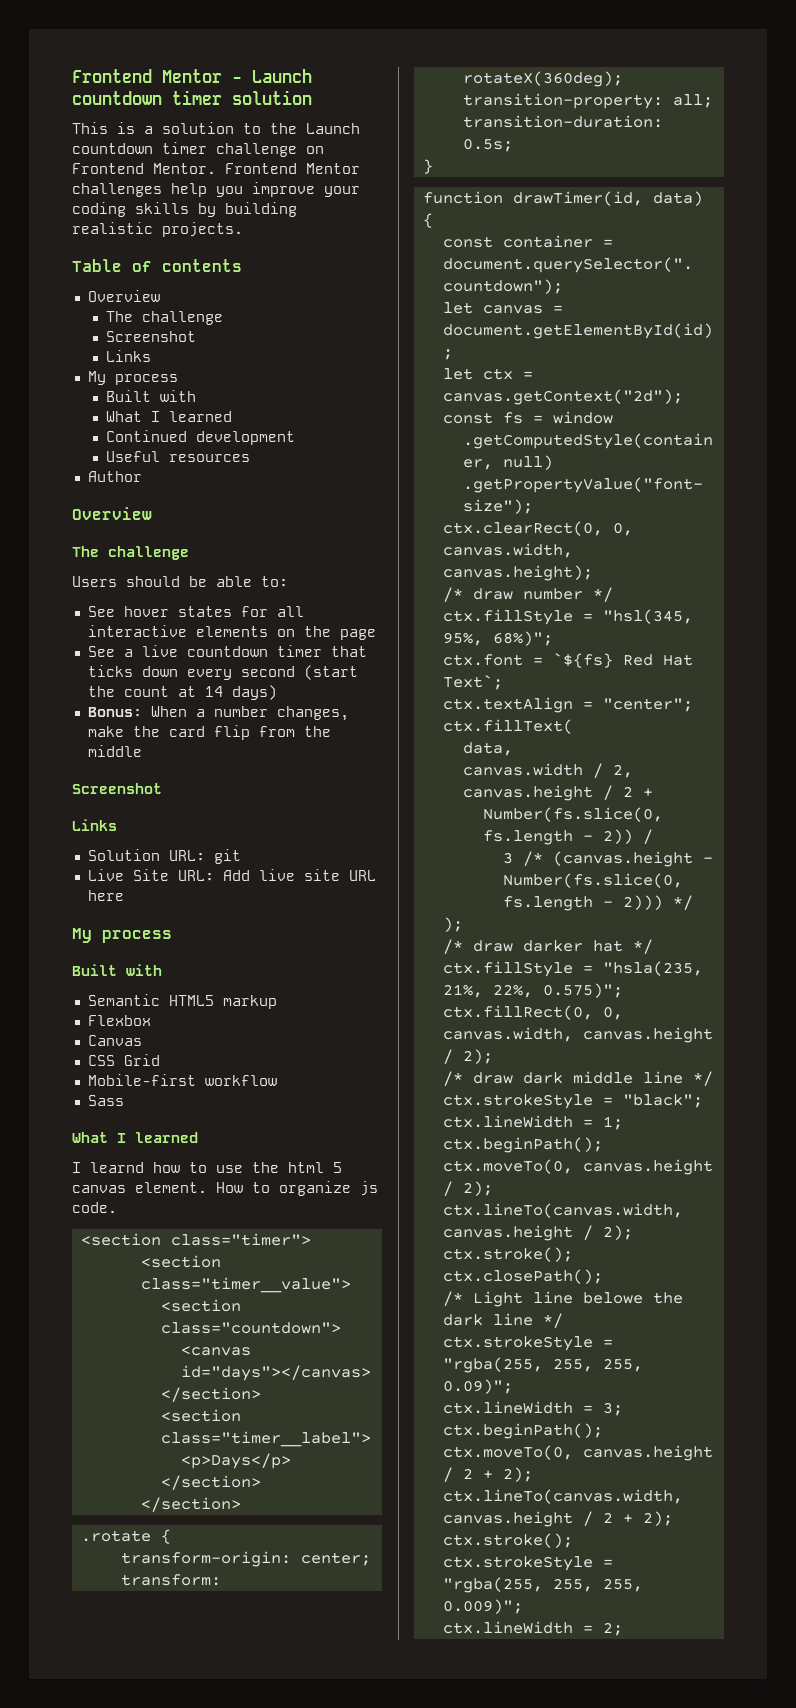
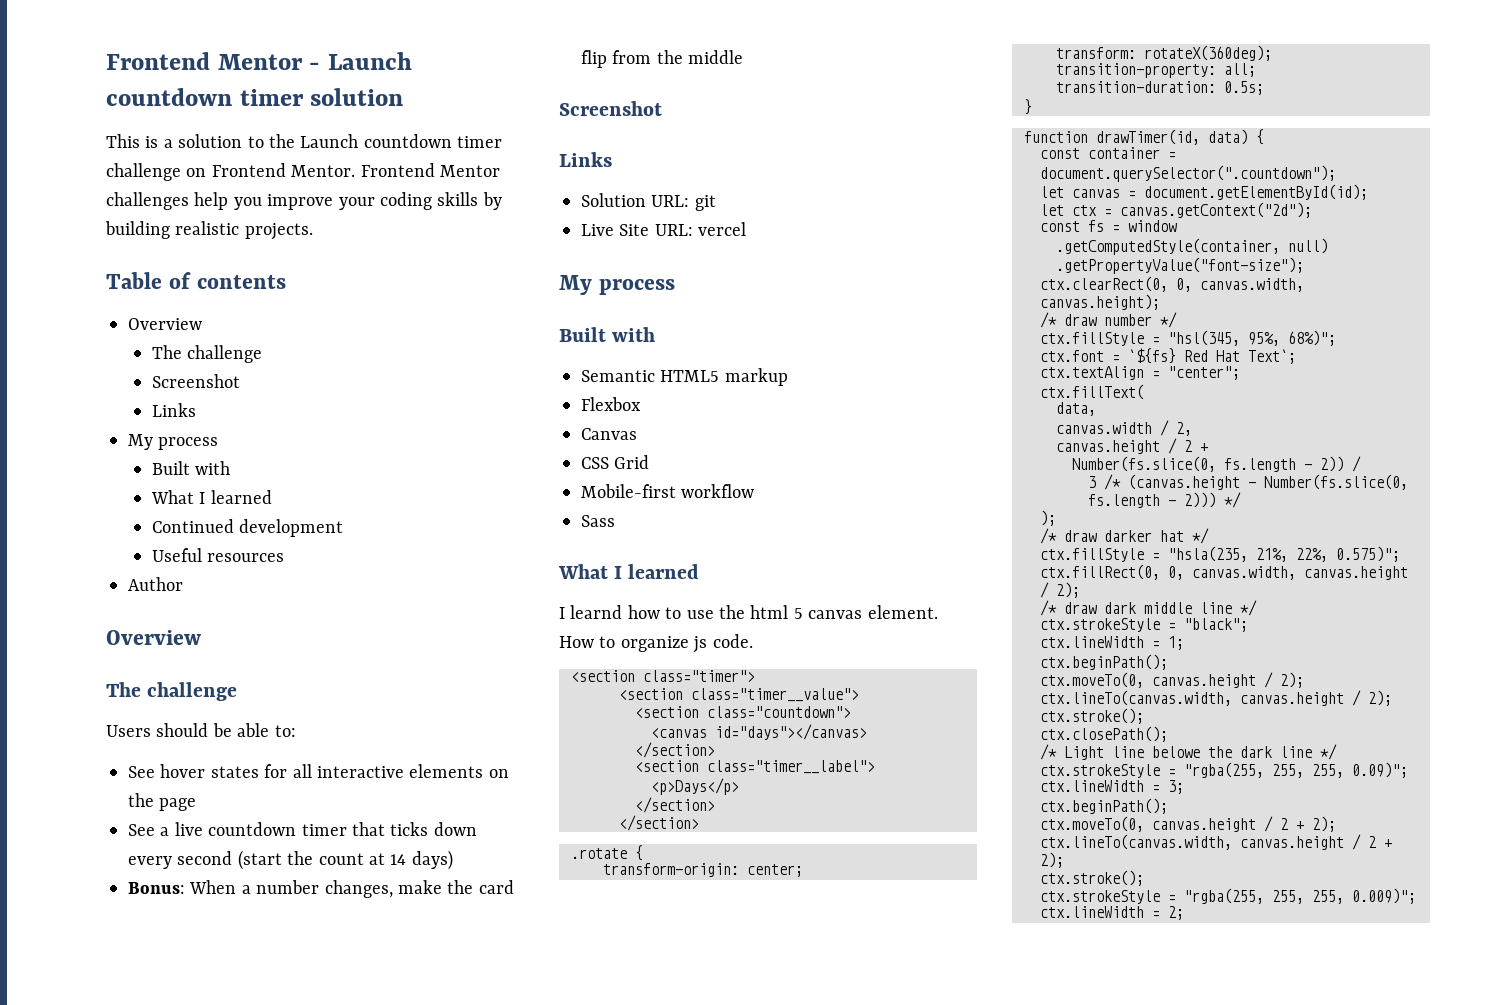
- Live Site URL: Add live site URL here
+ Live Site URL: vercel

